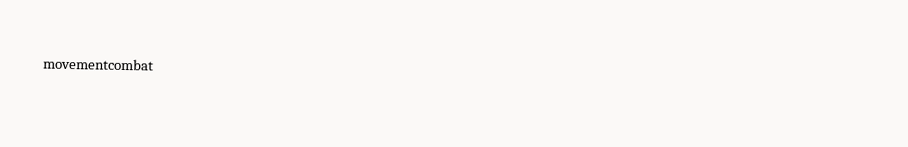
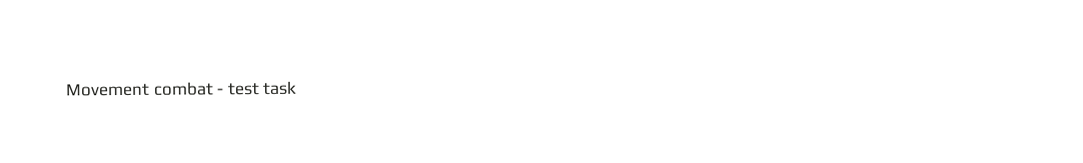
- movementcombat
+ Movement combat - test task

